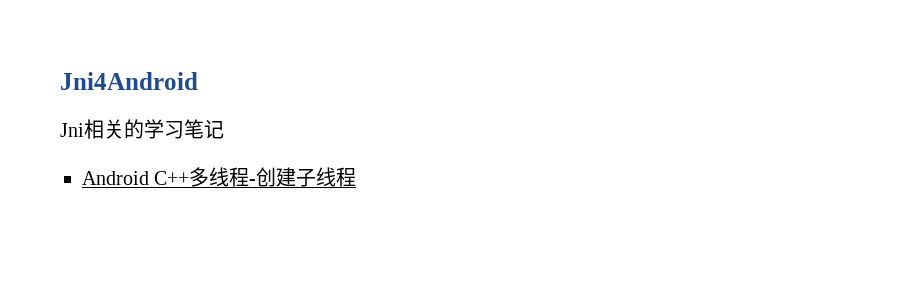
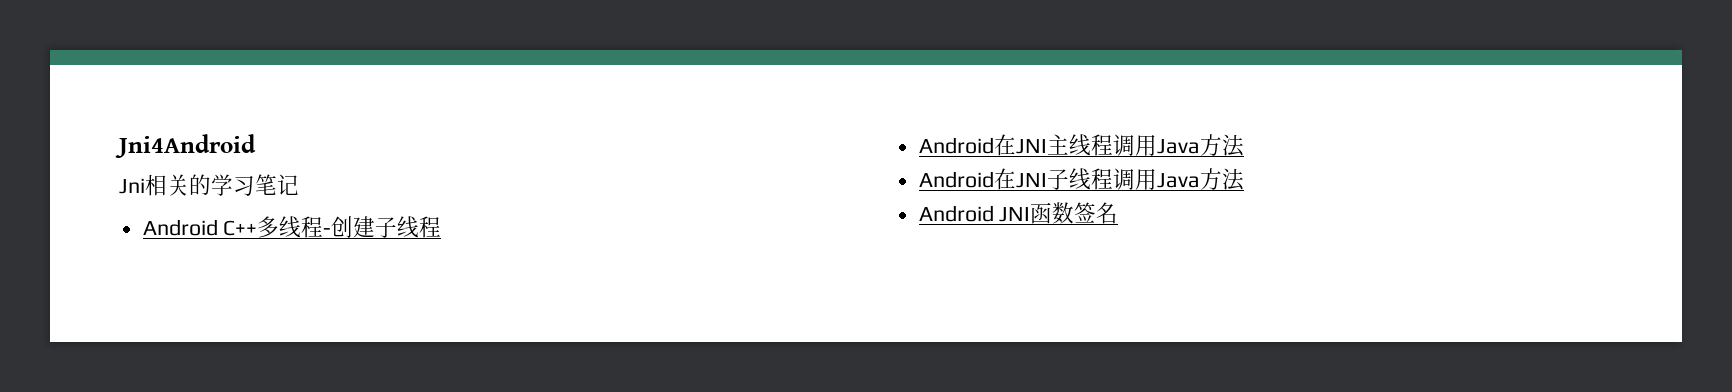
+ Android在JNI主线程调用Java方法
+ Android在JNI子线程调用Java方法
+ Android JNI函数签名

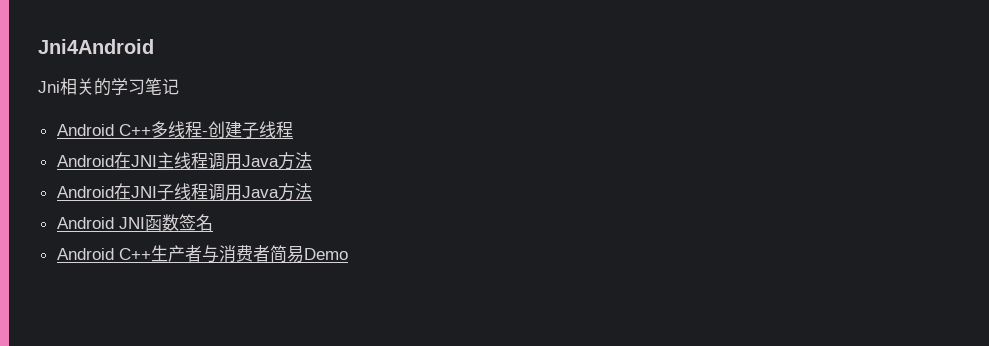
+ Android C++生产者与消费者简易Demo

